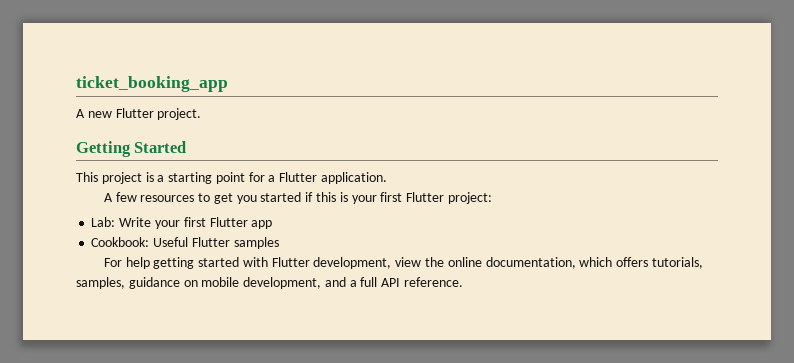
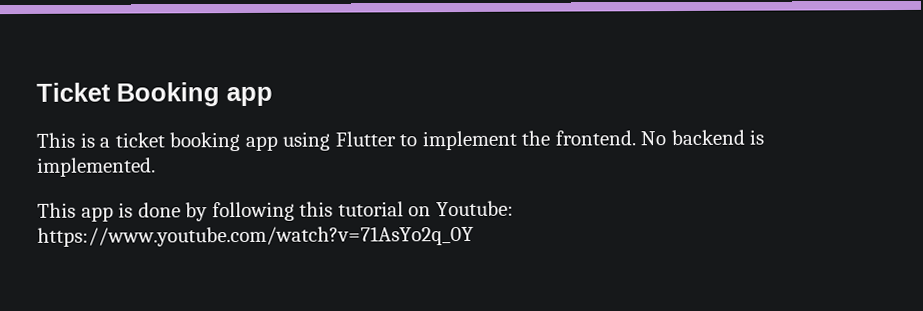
- ticket_booking_app
- A new Flutter project.
- Getting Started
- This project is a starting point for a Flutter application.
- A few resources to get you started if this is your first Flutter project:
- Lab: Write your first Flutter app
- Cookbook: Useful Flutter samples
- For help getting started with Flutter development, view the online documentation, which offers tutorials, samples, guidance on mobile development, and a full API reference.
+ Ticket Booking app
+ This is a ticket booking app using Flutter to implement the frontend. No backend is implemented.
+ This app is done by following this tutorial on Youtube: https://www.youtube.com/watch?v=71AsYo2q_0Y

